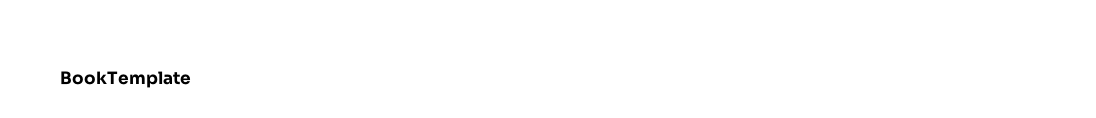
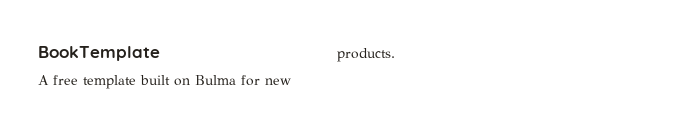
+ A free template built on Bulma for new products.

